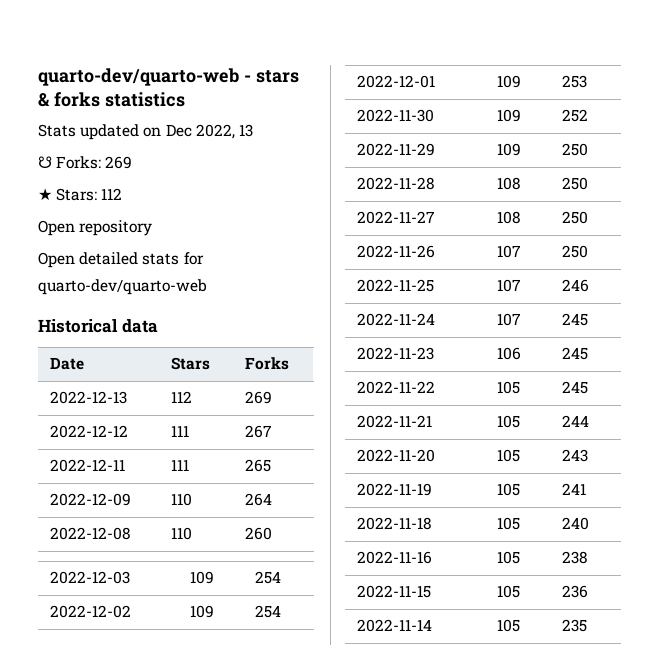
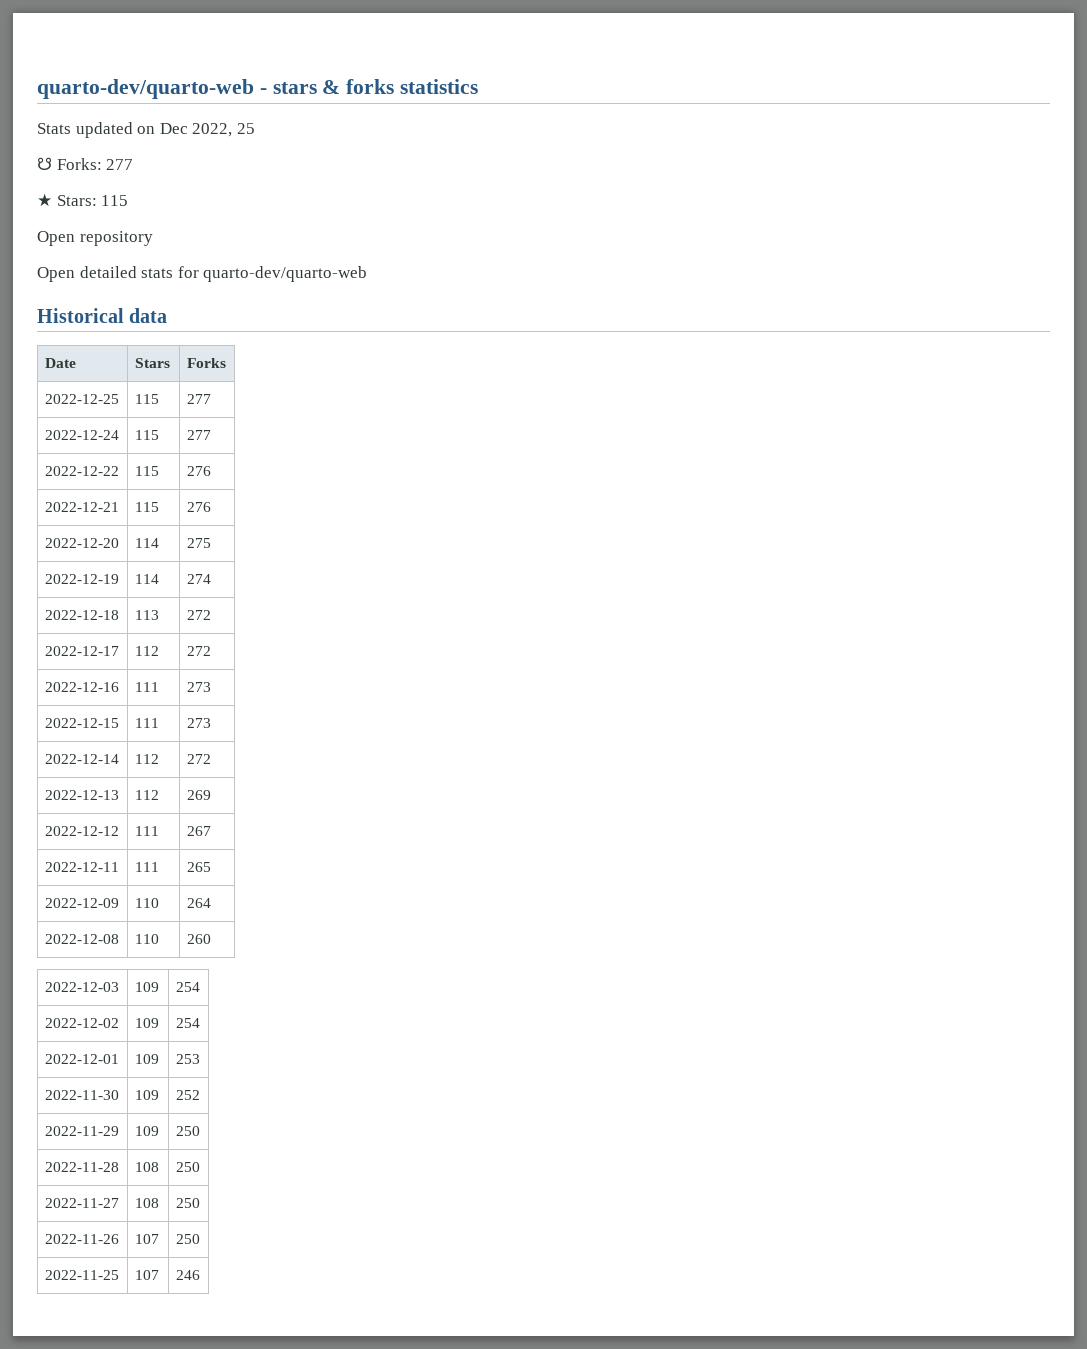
- Stats updated on Dec 2022, 13
+ Stats updated on Dec 2022, 25
- ☋ Forks: 269
+ ☋ Forks: 277
- ★ Stars: 112
+ ★ Stars: 115
+ 2022-12-25 | 115 | 277
+ 2022-12-24 | 115 | 277
+ 2022-12-22 | 115 | 276
+ 2022-12-21 | 115 | 276
+ 2022-12-20 | 114 | 275
+ 2022-12-19 | 114 | 274
+ 2022-12-18 | 113 | 272
+ 2022-12-17 | 112 | 272
+ 2022-12-16 | 111 | 273
+ 2022-12-15 | 111 | 273
+ 2022-12-14 | 112 | 272
- 2022-11-24 | 107 | 245
- 2022-11-23 | 106 | 245
- 2022-11-22 | 105 | 245
- 2022-11-21 | 105 | 244
- 2022-11-20 | 105 | 243
- 2022-11-19 | 105 | 241
- 2022-11-18 | 105 | 240
- 2022-11-16 | 105 | 238
- 2022-11-15 | 105 | 236
- 2022-11-14 | 105 | 235

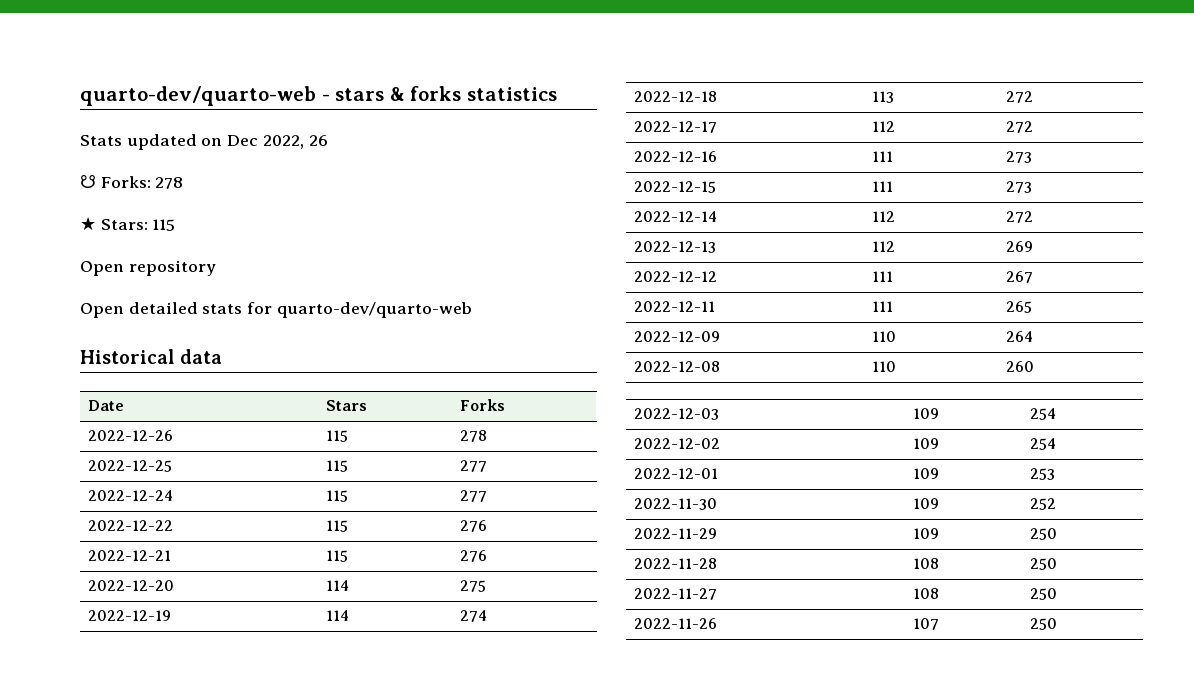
- Stats updated on Dec 2022, 25
+ Stats updated on Dec 2022, 26
- ☋ Forks: 277
+ ☋ Forks: 278
+ 2022-12-26 | 115 | 278
- 2022-11-25 | 107 | 246

